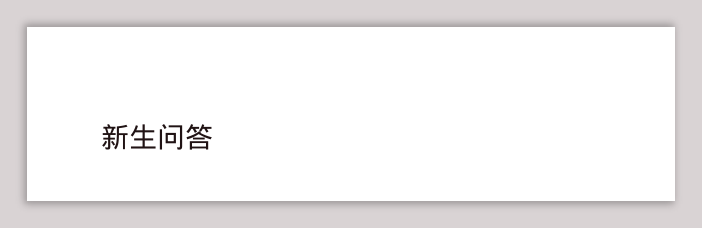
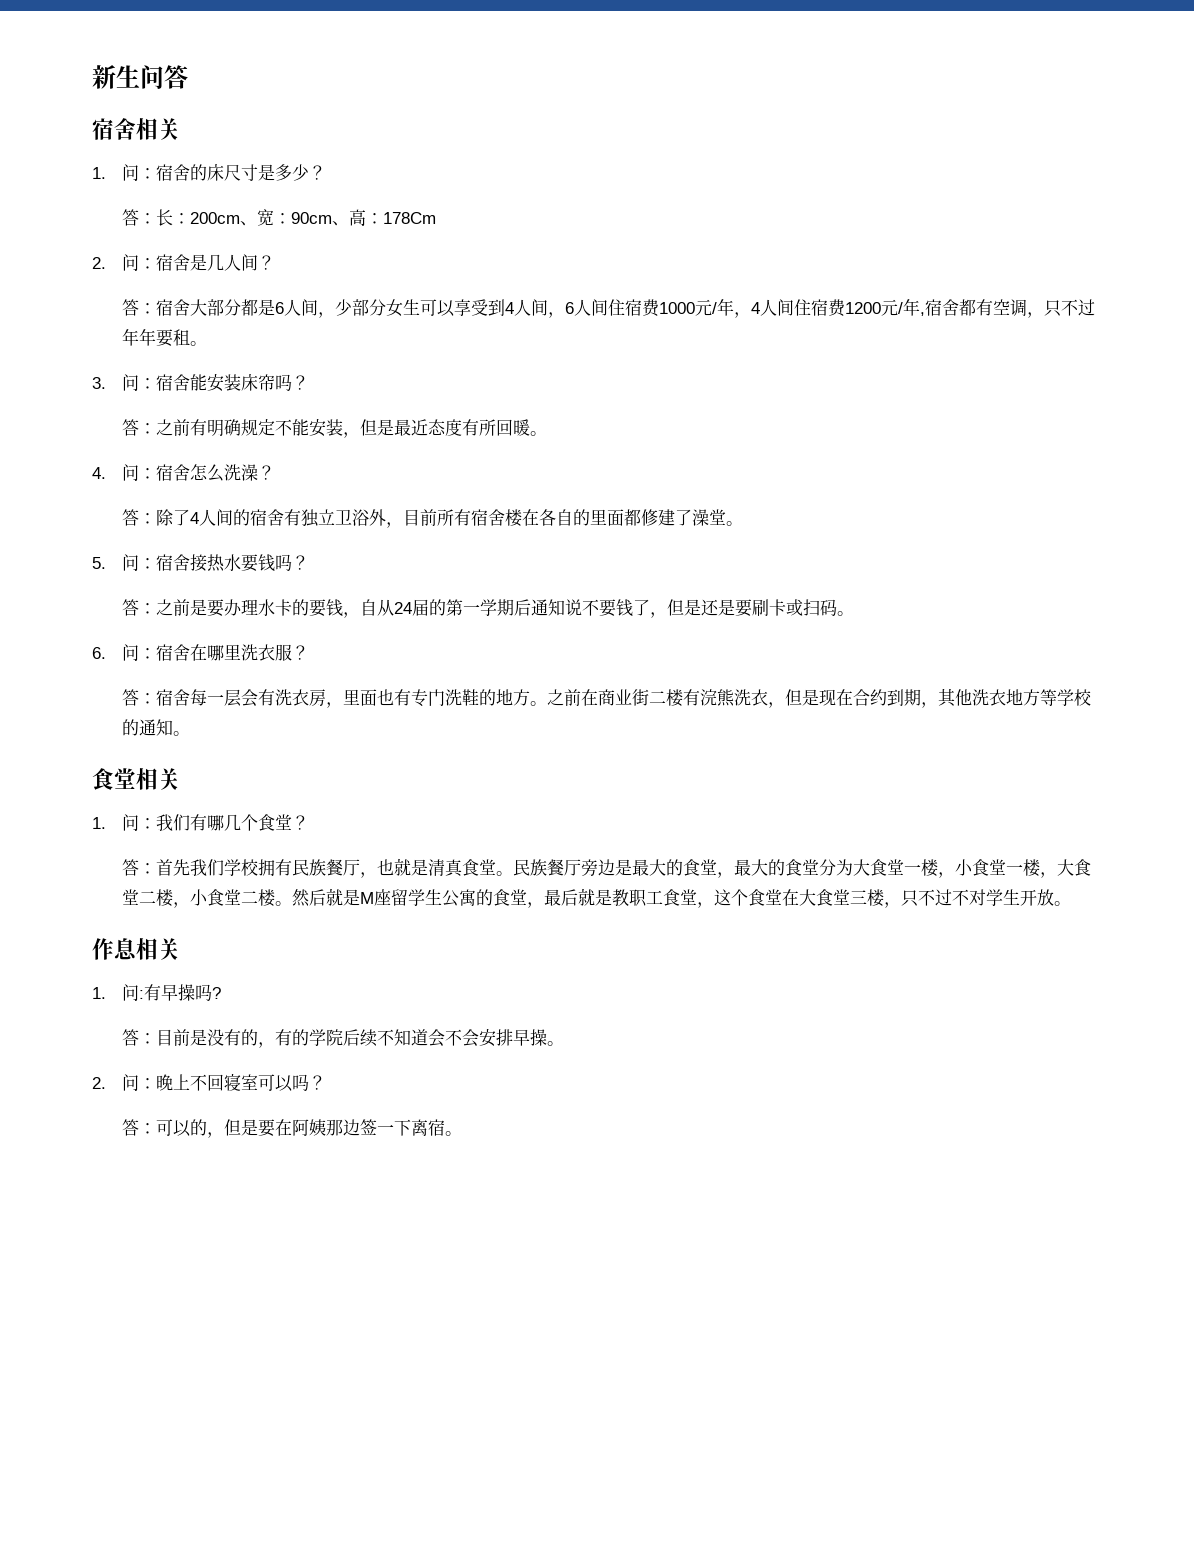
+ 宿舍相关
+ 1.问：宿舍的床尺寸是多少？
+ 答：长：200cm、宽：90cm、高：178Cm
+ 2.问：宿舍是几人间？
+ 答：宿舍大部分都是6人间，少部分女生可以享受到4人间，6人间住宿费1000元/年，4人间住宿费1200元/年,宿舍都有空调，只不过年年要租。
+ 3.问：宿舍能安装床帘吗？
+ 答：之前有明确规定不能安装，但是最近态度有所回暖。
+ 4.问：宿舍怎么洗澡？
+ 答：除了4人间的宿舍有独立卫浴外，目前所有宿舍楼在各自的里面都修建了澡堂。
+ 5.问：宿舍接热水要钱吗？
+ 答：之前是要办理水卡的要钱，自从24届的第一学期后通知说不要钱了，但是还是要刷卡或扫码。
+ 6.问：宿舍在哪里洗衣服？
+ 答：宿舍每一层会有洗衣房，里面也有专门洗鞋的地方。之前在商业街二楼有浣熊洗衣，但是现在合约到期，其他洗衣地方等学校的通知。
+ 食堂相关
+ 1.问：我们有哪几个食堂？
+ 答：首先我们学校拥有民族餐厅，也就是清真食堂。民族餐厅旁边是最大的食堂，最大的食堂分为大食堂一楼，小食堂一楼，大食堂二楼，小食堂二楼。然后就是M座留学生公寓的食堂，最后就是教职工食堂，这个食堂在大食堂三楼，只不过不对学生开放。
+ 作息相关
+ 1.问:有早操吗?
+ 答：目前是没有的，有的学院后续不知道会不会安排早操。
+ 2.问：晚上不回寝室可以吗？
+ 答：可以的，但是要在阿姨那边签一下离宿。

